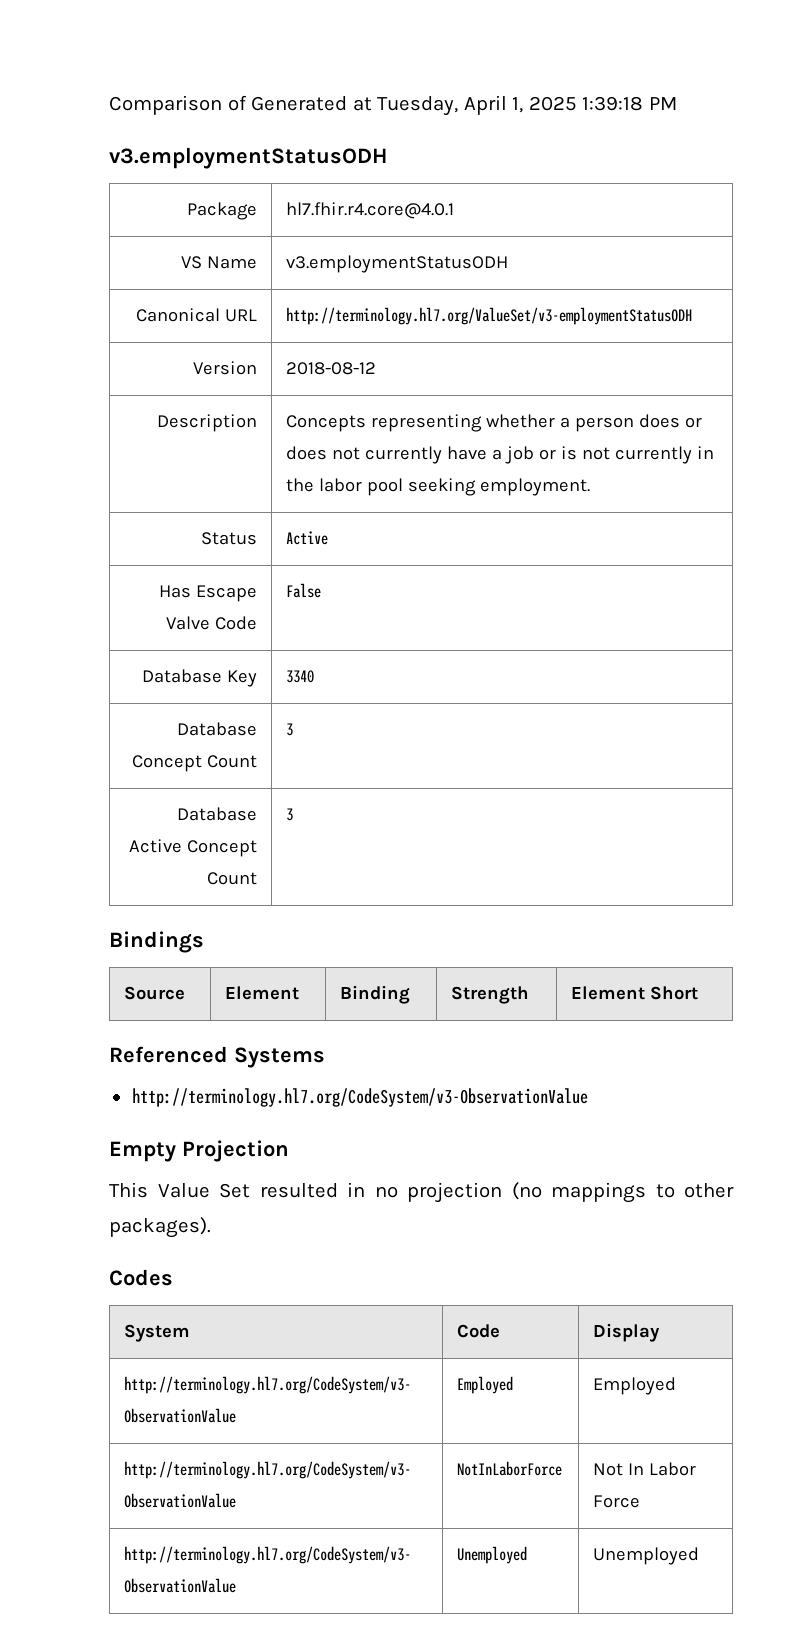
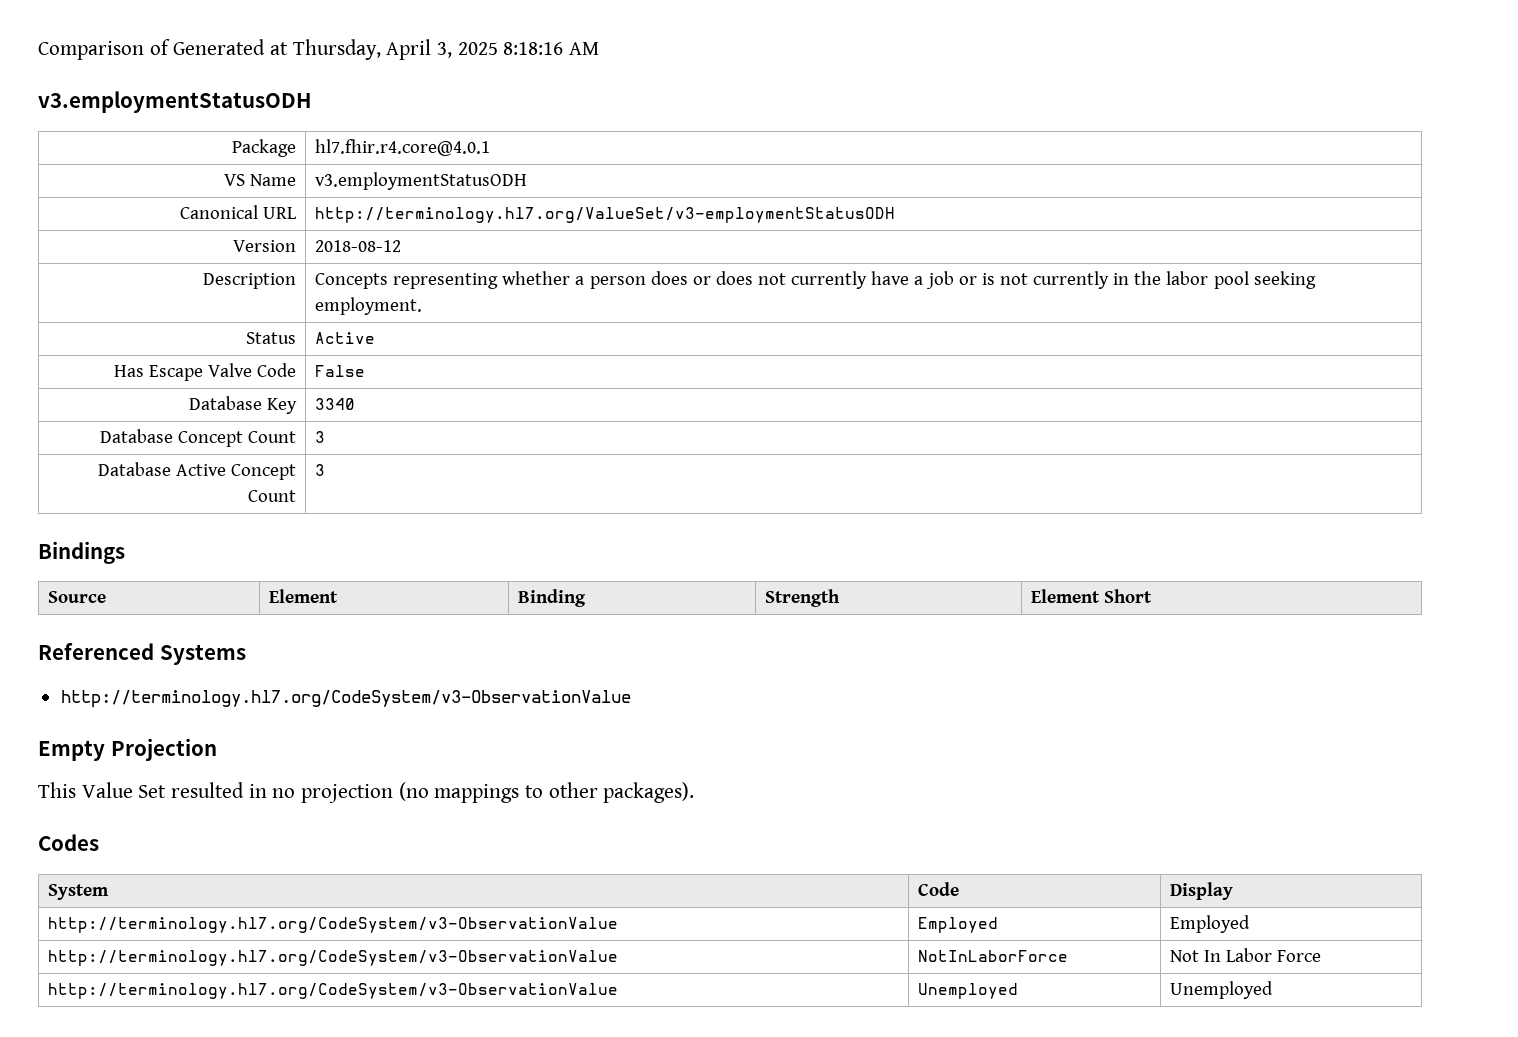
- Comparison of Generated at Tuesday, April 1, 2025 1:39:18 PM
+ Comparison of Generated at Thursday, April 3, 2025 8:18:16 AM

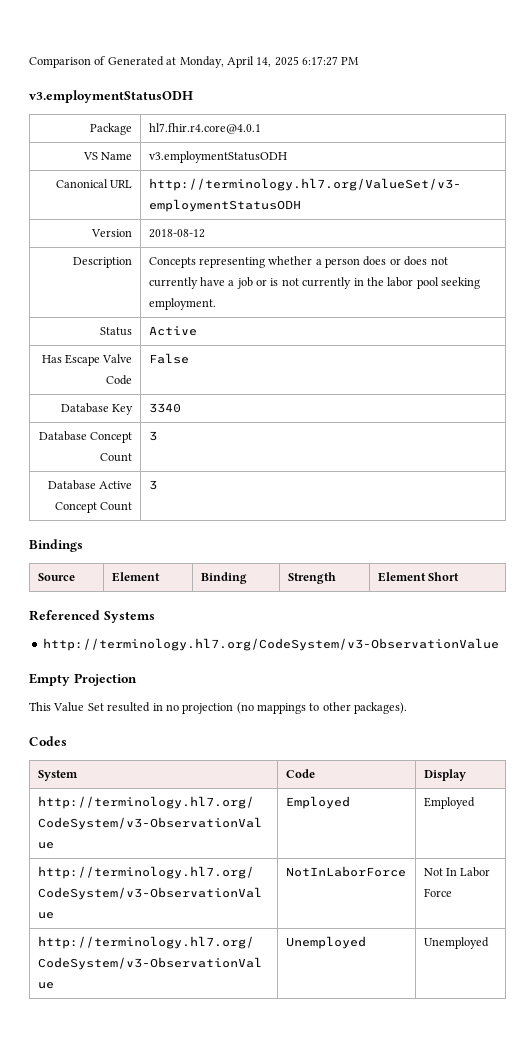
- Comparison of Generated at Thursday, April 3, 2025 8:18:16 AM
+ Comparison of Generated at Monday, April 14, 2025 6:17:27 PM

